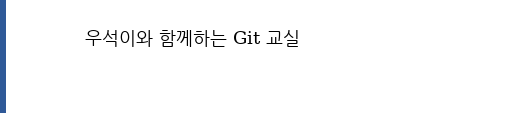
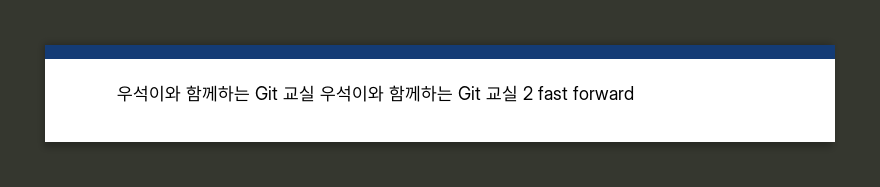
- 우석이와 함께하는 Git 교실
+ 우석이와 함께하는 Git 교실 우석이와 함께하는 Git 교실 2 fast forward

